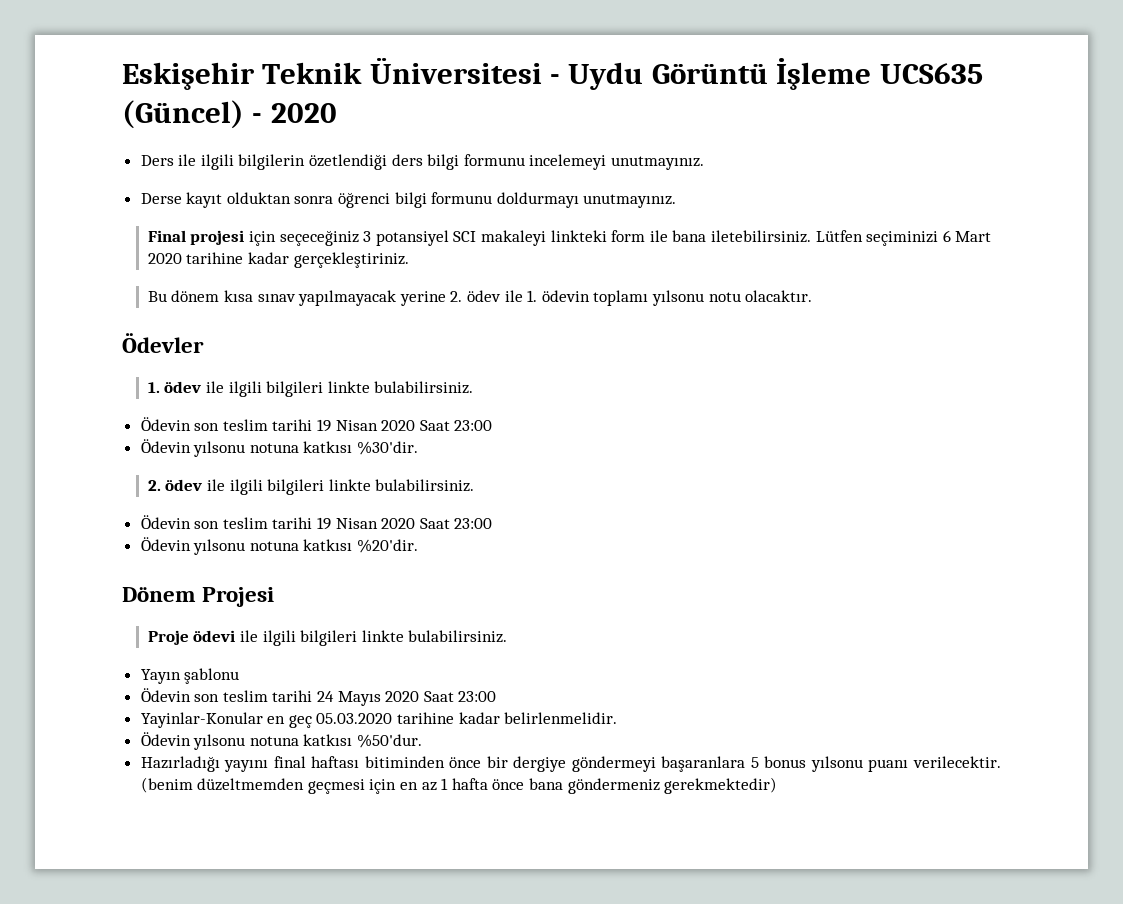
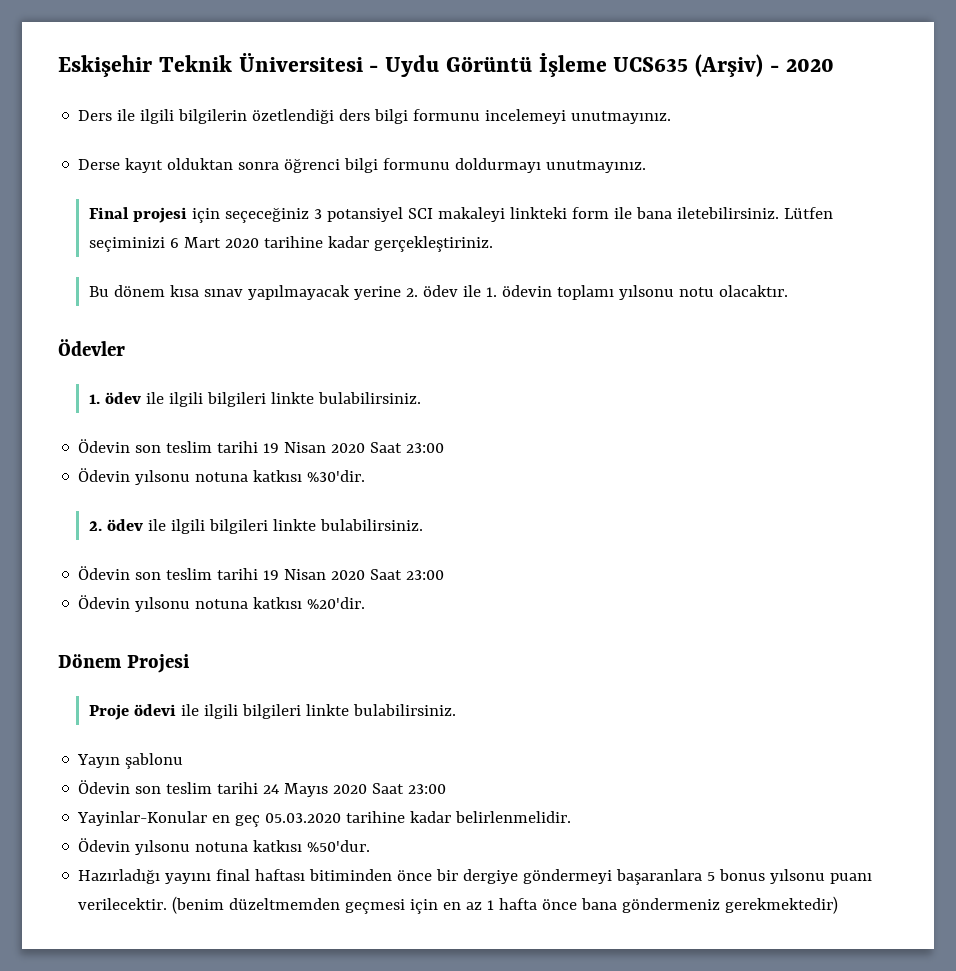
- Eskişehir Teknik Üniversitesi - Uydu Görüntü İşleme UCS635 (Güncel) - 2020
+ Eskişehir Teknik Üniversitesi - Uydu Görüntü İşleme UCS635 (Arşiv) - 2020

